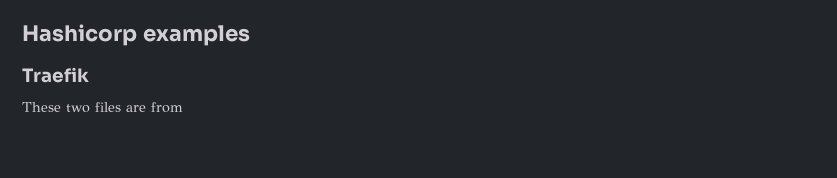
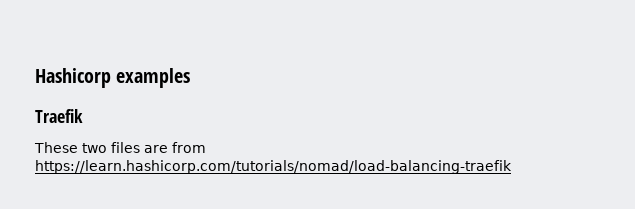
- These two files are from
+ These two files are from https://learn.hashicorp.com/tutorials/nomad/load-balancing-traefik

